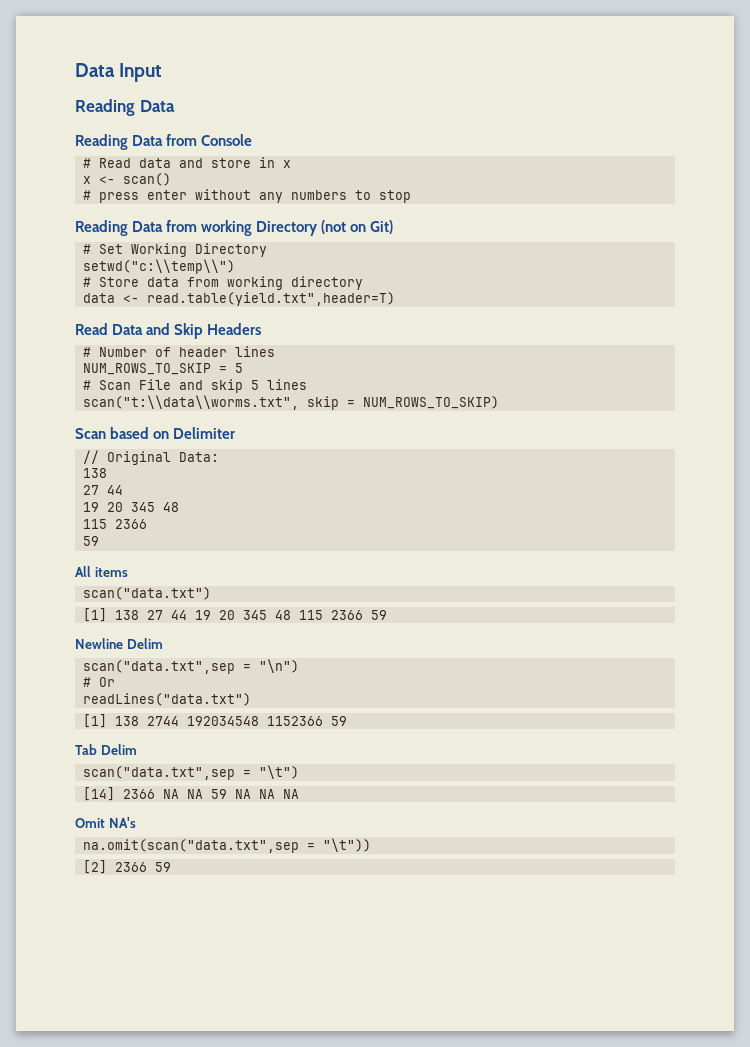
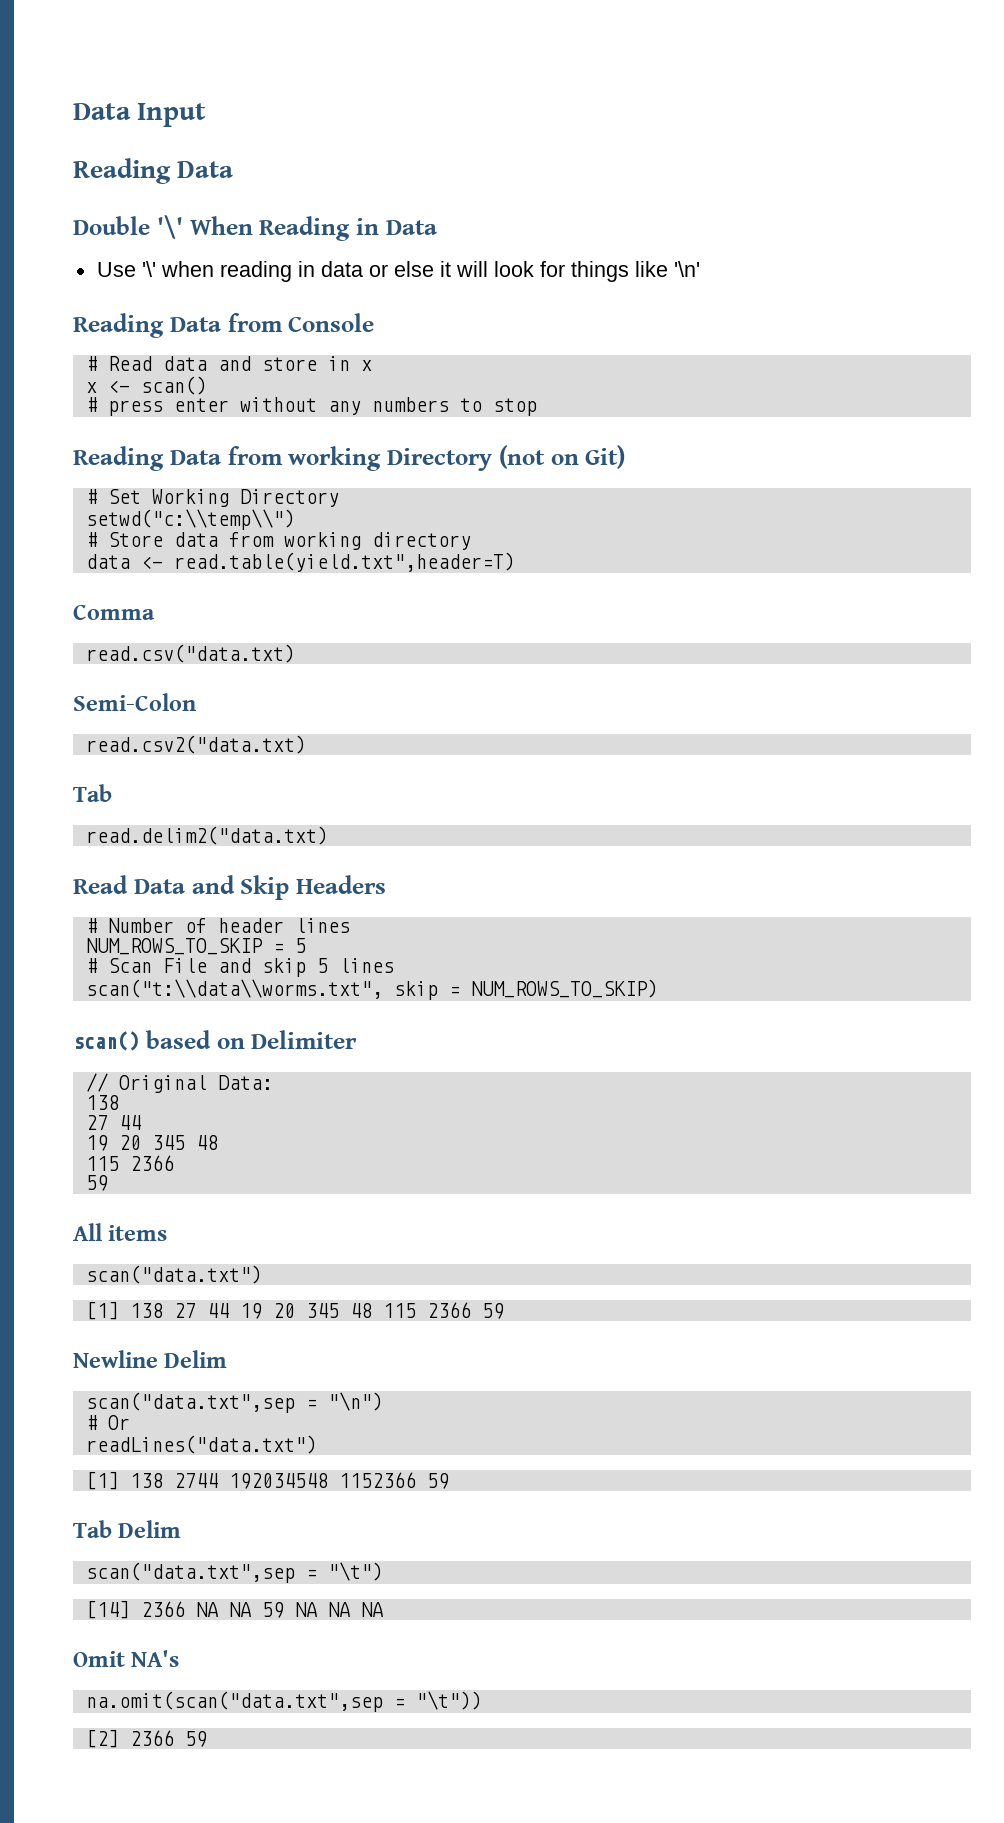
+ Double '\' When Reading in Data
+ Use '\' when reading in data or else it will look for things like '\n'
+ Comma
+ read.csv("data.txt)
+ Semi-Colon
+ read.csv2("data.txt)
+ Tab
+ read.delim2("data.txt)
- Scan based on Delimiter
+ scan() based on Delimiter

